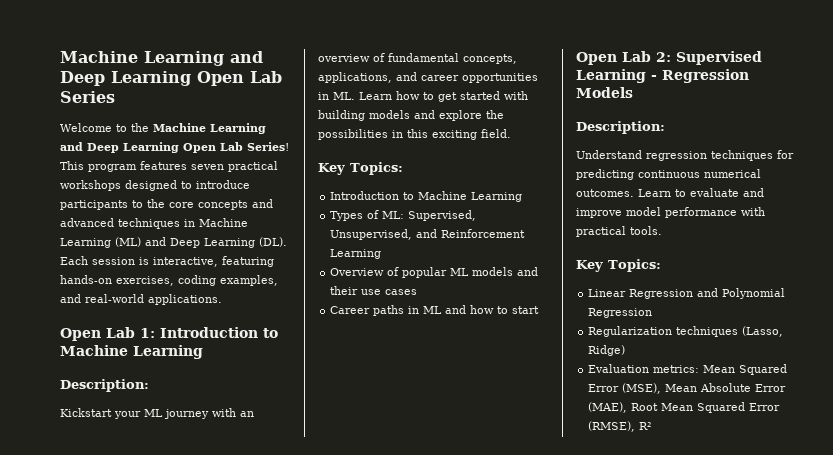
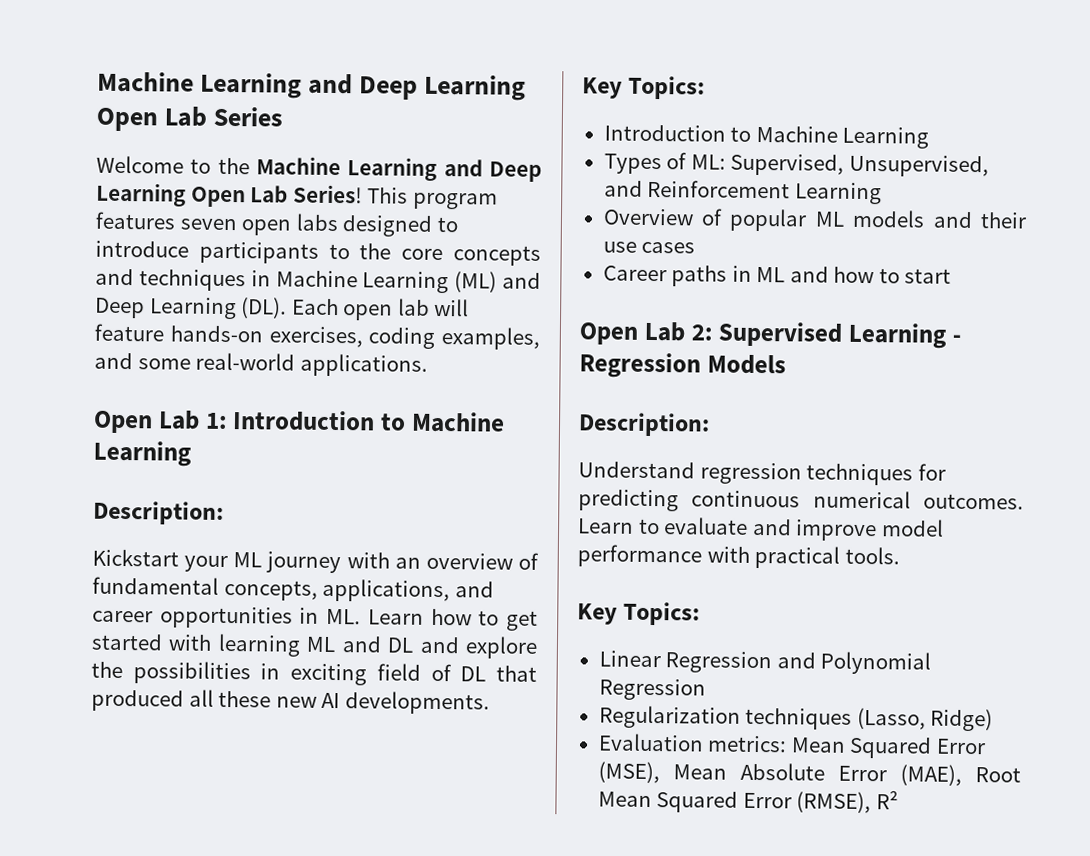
- This program features seven practical workshops designed to introduce participants to the core concepts and advanced techniques in Machine Learning (ML) and Deep Learning (DL). Each session is interactive, featuring hands-on exercises, coding examples, and real-world applications.
+ This program features seven open labs designed to introduce participants to the core concepts and techniques in Machine Learning (ML) and Deep Learning (DL). Each open lab will feature hands-on exercises, coding examples, and some real-world applications.
- Kickstart your ML journey with an overview of fundamental concepts, applications, and career opportunities in ML. Learn how to get started with building models and explore the possibilities in this exciting field.
+ Kickstart your ML journey with an overview of fundamental concepts, applications, and career opportunities in ML. Learn how to get started with learning ML and DL and explore the possibilities in exciting field of DL that produced all these new AI developments.

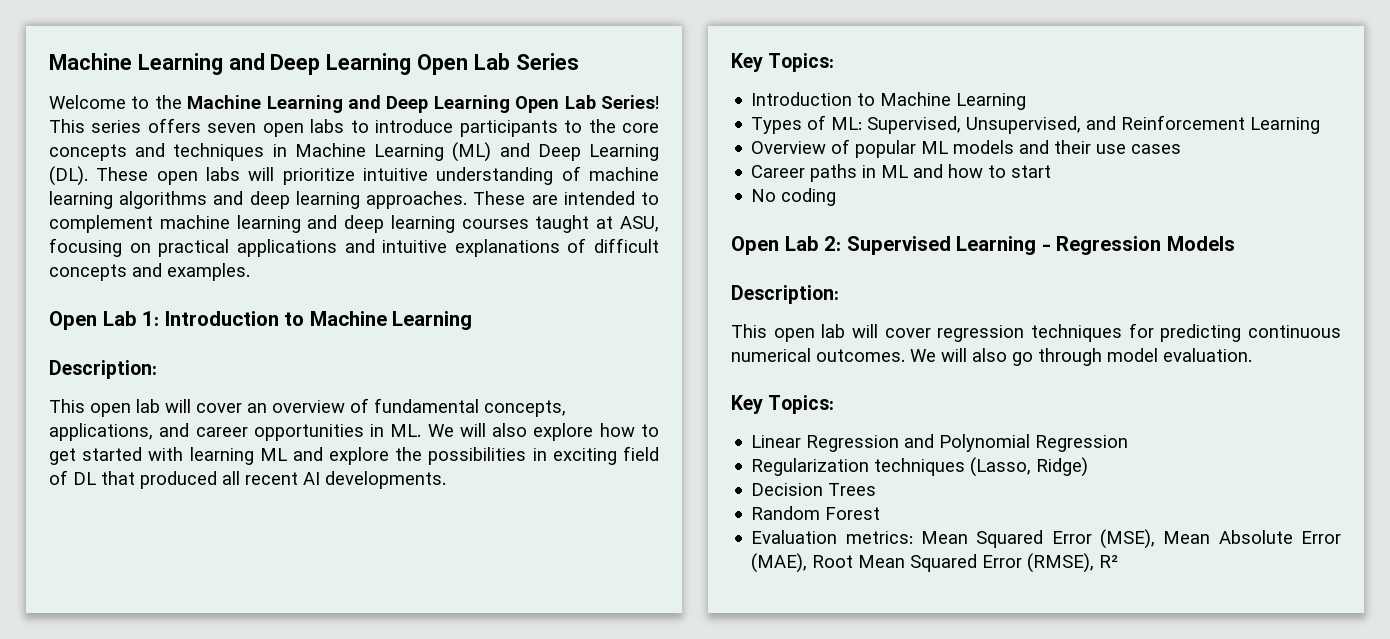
- This program features seven open labs designed to introduce participants to the core concepts and techniques in Machine Learning (ML) and Deep Learning (DL). Each open lab will feature hands-on exercises, coding examples, and some real-world applications.
+ This series offers seven open labs to introduce participants to the core concepts and techniques in Machine Learning (ML) and Deep Learning (DL). These open labs will prioritize intuitive understanding of machine learning algorithms and deep learning approaches. These are intended to complement machine learning and deep learning courses taught at ASU, focusing on practical applications and intuitive explanations of difficult concepts and examples.
- Kickstart your ML journey with an overview of fundamental concepts, applications, and career opportunities in ML. Learn how to get started with learning ML and DL and explore the possibilities in exciting field of DL that produced all these new AI developments.
+ This open lab will cover an overview of fundamental concepts, applications, and career opportunities in ML. We will also explore how to get started with learning ML and explore the possibilities in exciting field of DL that produced all recent AI developments.
+ No coding
- Understand regression techniques for predicting continuous numerical outcomes.
+ This open lab will cover regression techniques for predicting continuous numerical outcomes.
- Learn to evaluate and improve model performance with practical tools.
+ We will also go through model evaluation.
+ Decision Trees
+ Random Forest

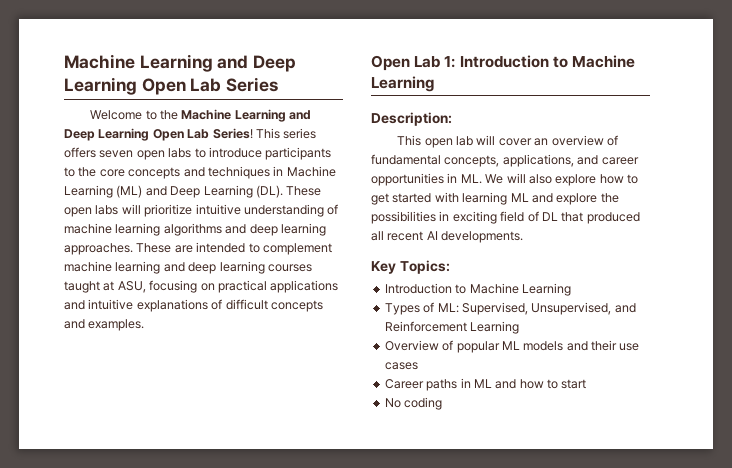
- Open Lab 2: Supervised Learning - Regression Models
- Description:
- This open lab will cover regression techniques for predicting continuous numerical outcomes. We will also go through model evaluation.
- Key Topics:
- Linear Regression and Polynomial Regression
- Regularization techniques (Lasso, Ridge)
- Decision Trees
- Random Forest
- Evaluation metrics: Mean Squared Error (MSE), Mean Absolute Error (MAE), Root Mean Squared Error (RMSE), R²

